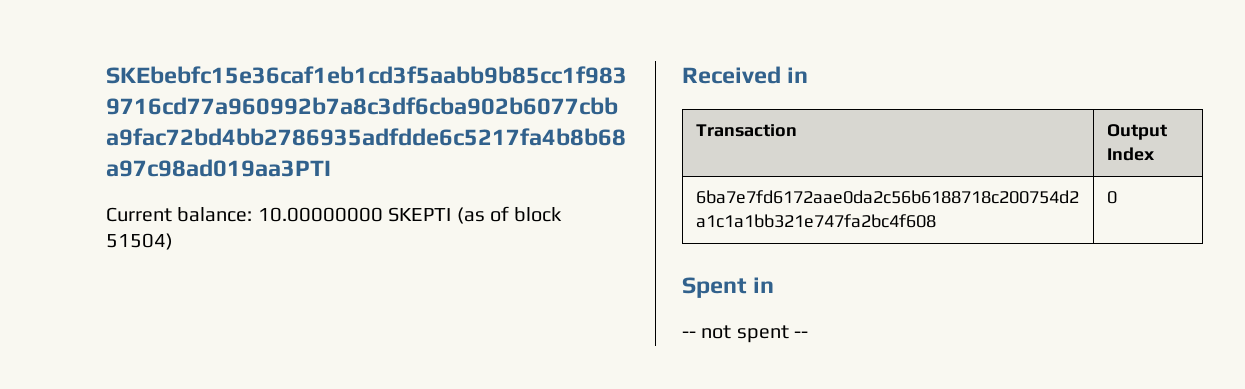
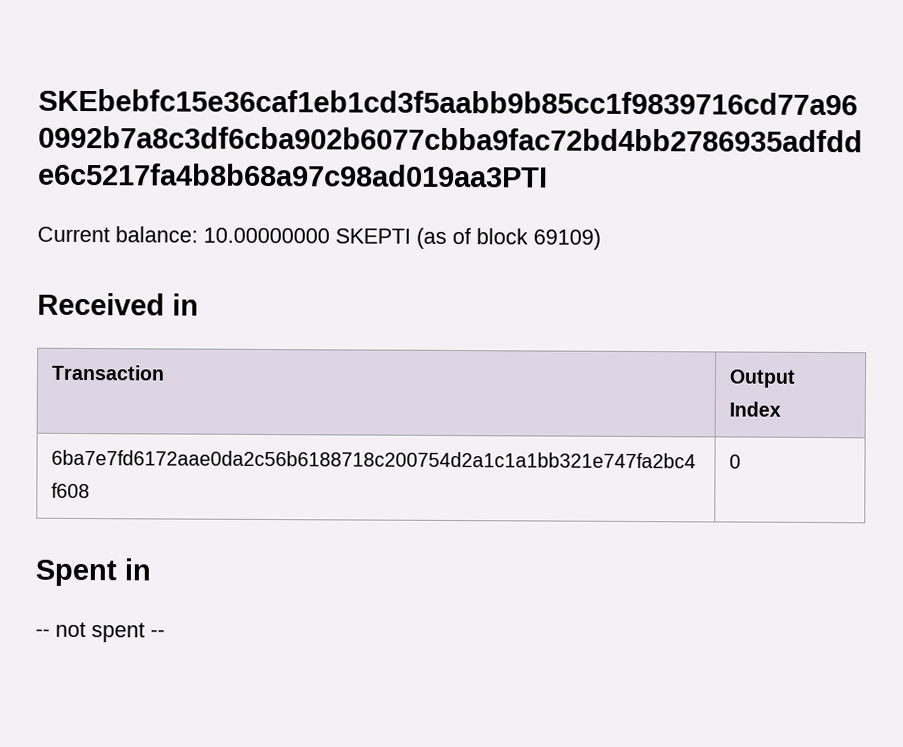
- Current balance: 10.00000000 SKEPTI (as of block 51504)
+ Current balance: 10.00000000 SKEPTI (as of block 69109)

